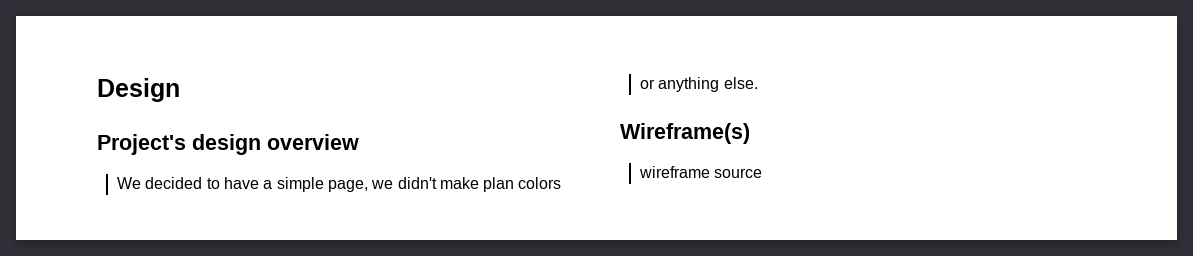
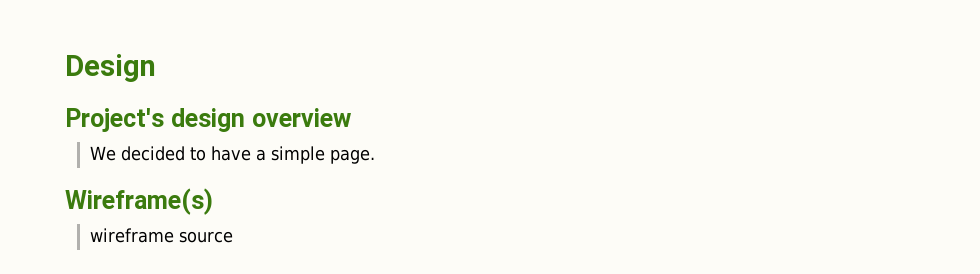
- We decided to have a simple page, we didn't make plan colors or anything else.
+ We decided to have a simple page.

